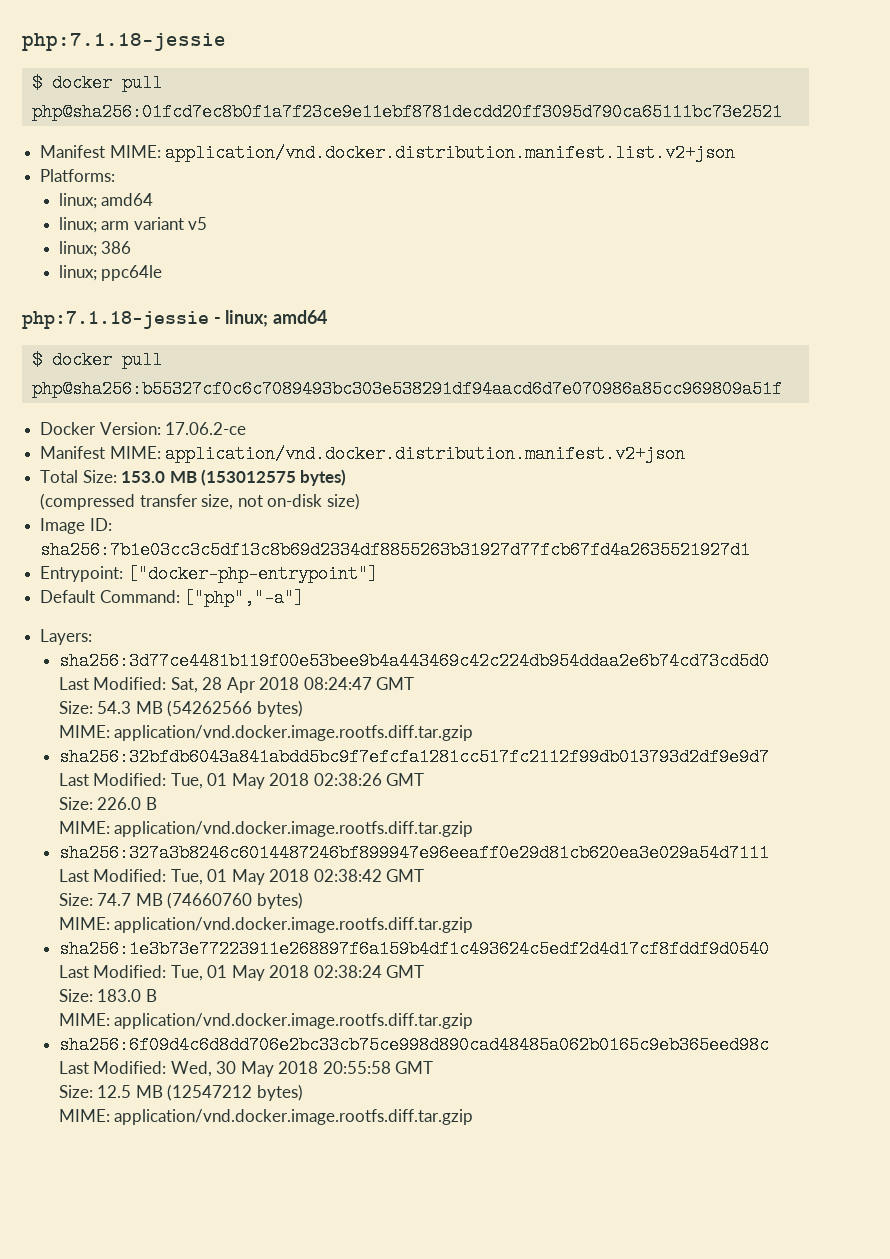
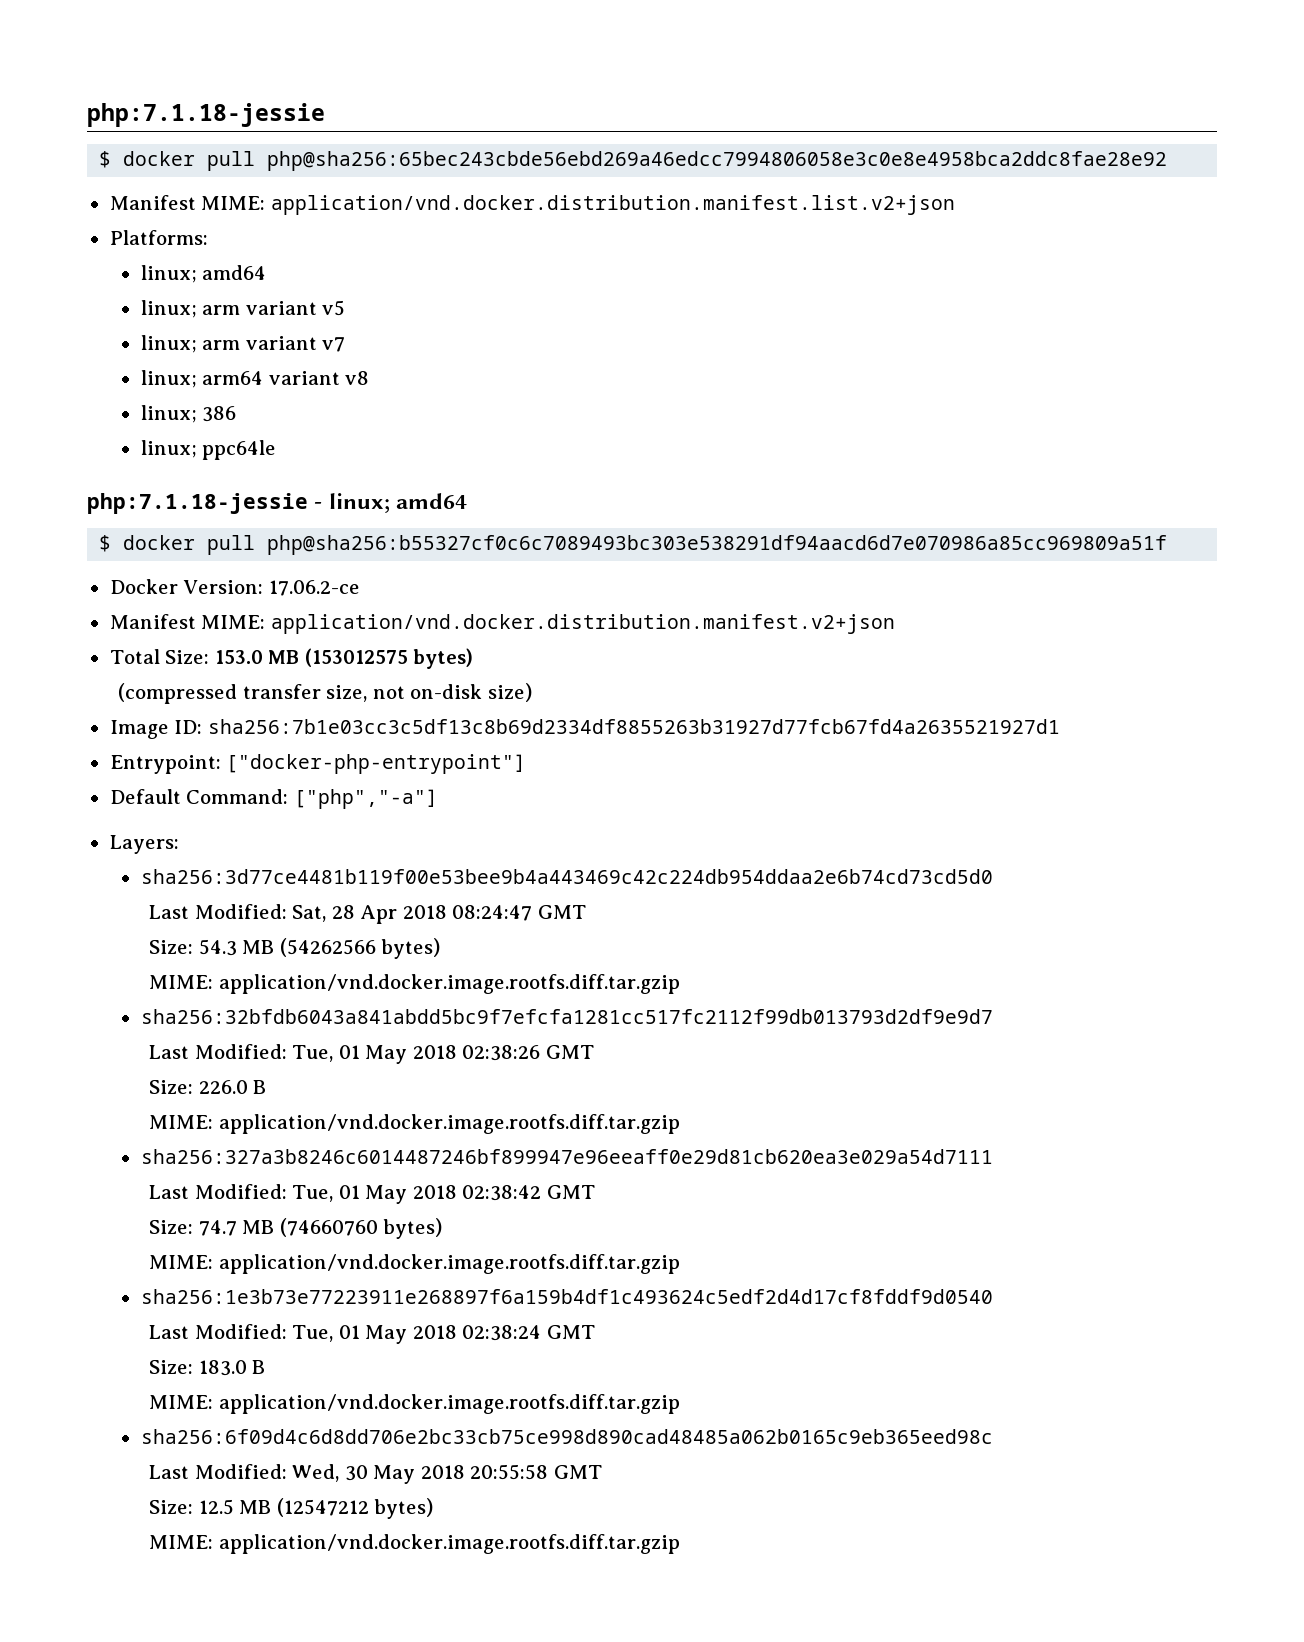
- $ docker pull php@sha256:01fcd7ec8b0f1a7f23ce9e11ebf8781decdd20ff3095d790ca65111bc73e2521
+ $ docker pull php@sha256:65bec243cbde56ebd269a46edcc7994806058e3c0e8e4958bca2ddc8fae28e92
+ linux; arm variant v7
+ linux; arm64 variant v8

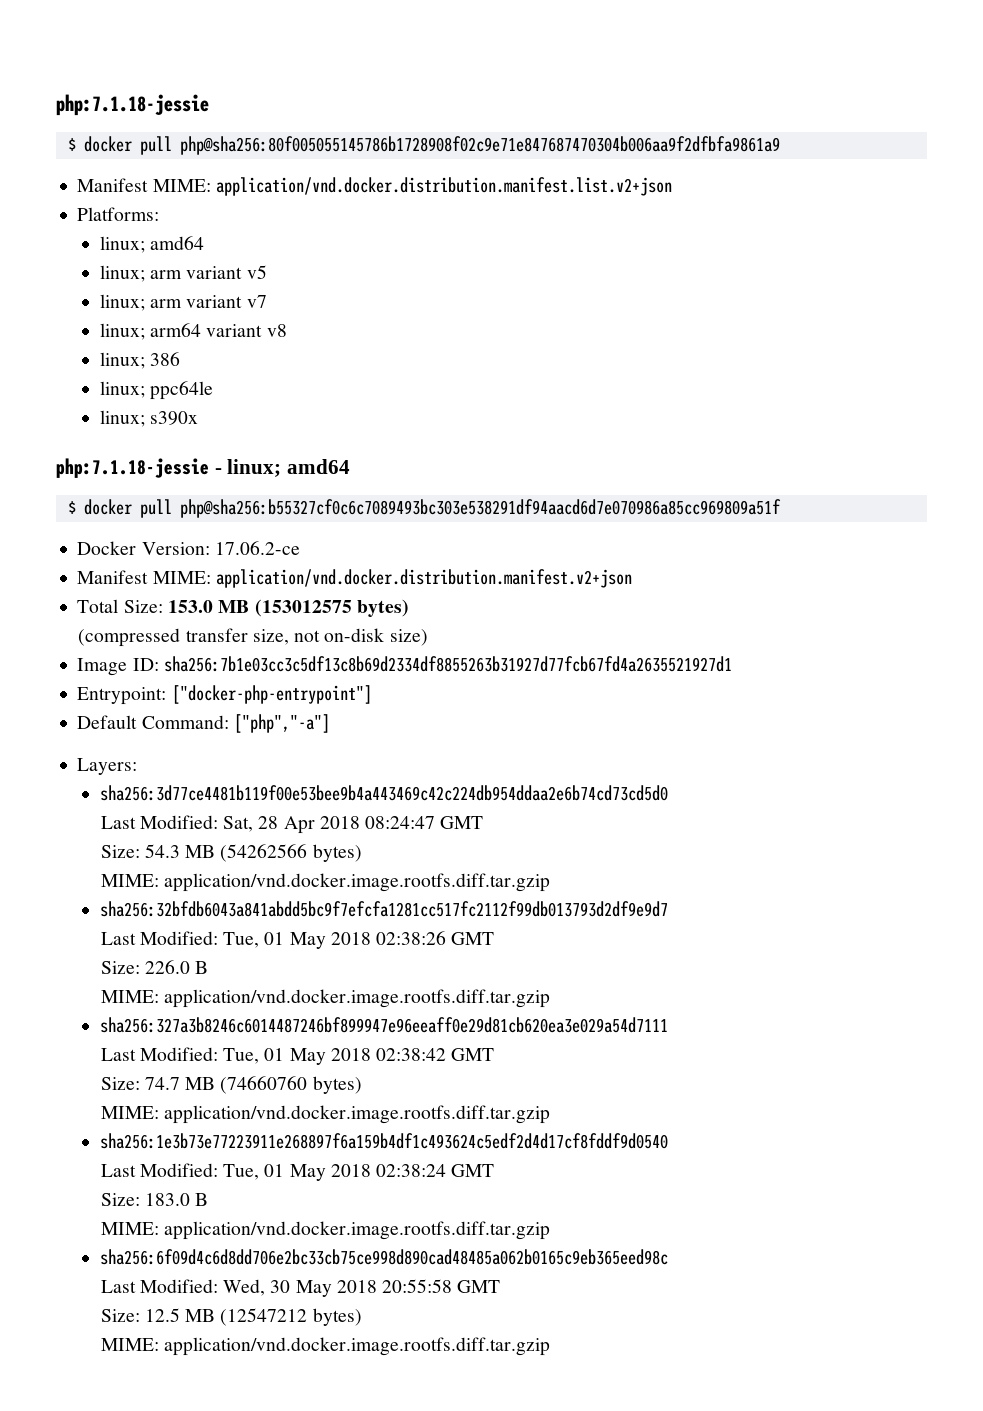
- $ docker pull php@sha256:65bec243cbde56ebd269a46edcc7994806058e3c0e8e4958bca2ddc8fae28e92
+ $ docker pull php@sha256:80f005055145786b1728908f02c9e71e847687470304b006aa9f2dfbfa9861a9
+ linux; s390x

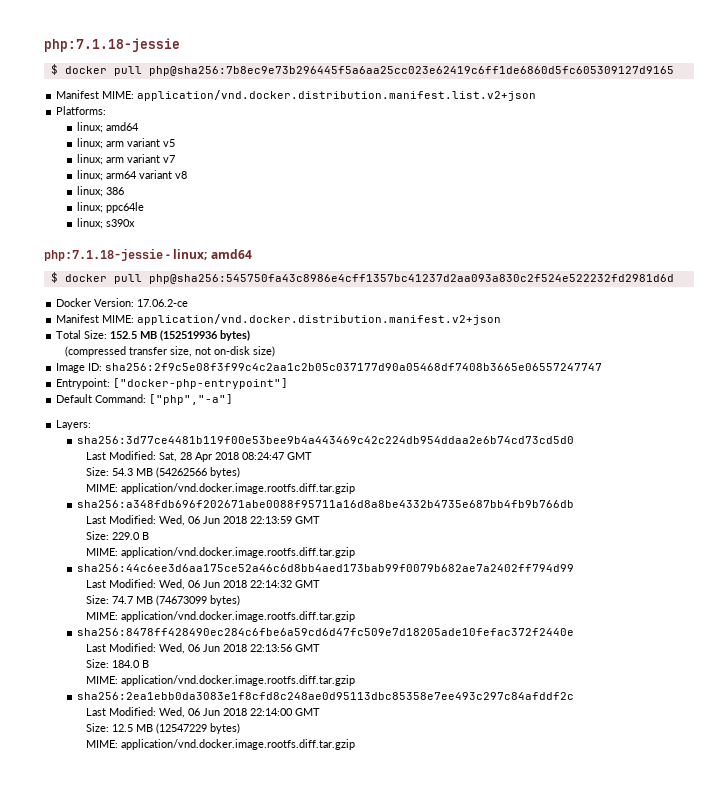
- $ docker pull php@sha256:80f005055145786b1728908f02c9e71e847687470304b006aa9f2dfbfa9861a9
+ $ docker pull php@sha256:7b8ec9e73b296445f5a6aa25cc023e62419c6ff1de6860d5fc605309127d9165
- $ docker pull php@sha256:b55327cf0c6c7089493bc303e538291df94aacd6d7e070986a85cc969809a51f
+ $ docker pull php@sha256:545750fa43c8986e4cff1357bc41237d2aa093a830c2f524e522232fd2981d6d
- Total Size: 153.0 MB (153012575 bytes)
+ Total Size: 152.5 MB (152519936 bytes)
- Image ID: sha256:7b1e03cc3c5df13c8b69d2334df8855263b31927d77fcb67fd4a2635521927d1
+ Image ID: sha256:2f9c5e08f3f99c4c2aa1c2b05c037177d90a05468df7408b3665e06557247747
- sha256:32bfdb6043a841abdd5bc9f7efcfa1281cc517fc2112f99db013793d2df9e9d7
- Last Modified: Tue, 01 May 2018 02:38:26 GMT
- Size: 226.0 B
+ sha256:a348fdb696f202671abe0088f95711a16d8a8be4332b4735e687bb4fb9b766db
+ Last Modified: Wed, 06 Jun 2018 22:13:59 GMT
+ Size: 229.0 B
  MIME: application/vnd.docker.image.rootfs.diff.tar.gzip
- sha256:327a3b8246c6014487246bf899947e96eeaff0e29d81cb620ea3e029a54d7111
- Last Modified: Tue, 01 May 2018 02:38:42 GMT
+ sha256:44c6ee3d6aa175ce52a46c6d8bb4aed173bab99f0079b682ae7a2402ff794d99
+ Last Modified: Wed, 06 Jun 2018 22:14:32 GMT
- Size: 74.7 MB (74660760 bytes)
+ Size: 74.7 MB (74673099 bytes)
  MIME: application/vnd.docker.image.rootfs.diff.tar.gzip
- sha256:1e3b73e77223911e268897f6a159b4df1c493624c5edf2d4d17cf8fddf9d0540
- Last Modified: Tue, 01 May 2018 02:38:24 GMT
- Size: 183.0 B
+ sha256:8478ff428490ec284c6fbe6a59cd6d47fc509e7d18205ade10fefac372f2440e
+ Last Modified: Wed, 06 Jun 2018 22:13:56 GMT
+ Size: 184.0 B
  MIME: application/vnd.docker.image.rootfs.diff.tar.gzip
- sha256:6f09d4c6d8dd706e2bc33cb75ce998d890cad48485a062b0165c9eb365eed98c
- Last Modified: Wed, 30 May 2018 20:55:58 GMT
+ sha256:2ea1ebb0da3083e1f8cfd8c248ae0d95113dbc85358e7ee493c297c84afddf2c
+ Last Modified: Wed, 06 Jun 2018 22:14:00 GMT
- Size: 12.5 MB (12547212 bytes)
+ Size: 12.5 MB (12547229 bytes)

